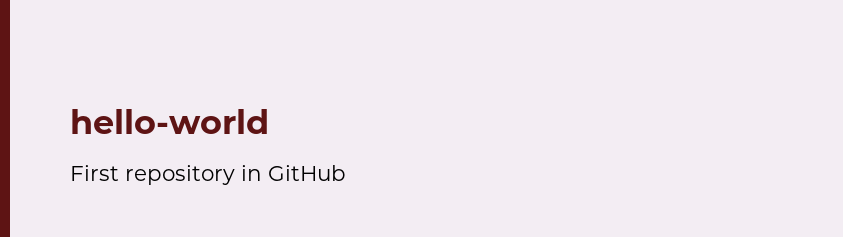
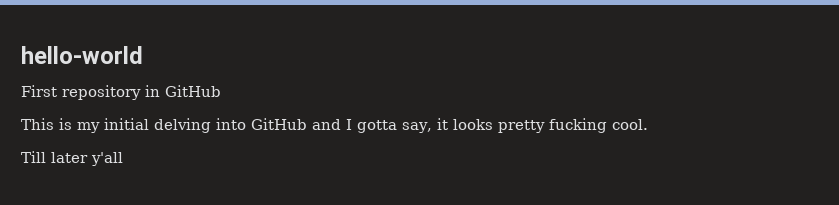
+ This is my initial delving into GitHub and I gotta say, it looks pretty fucking cool.
+ Till later y'all

